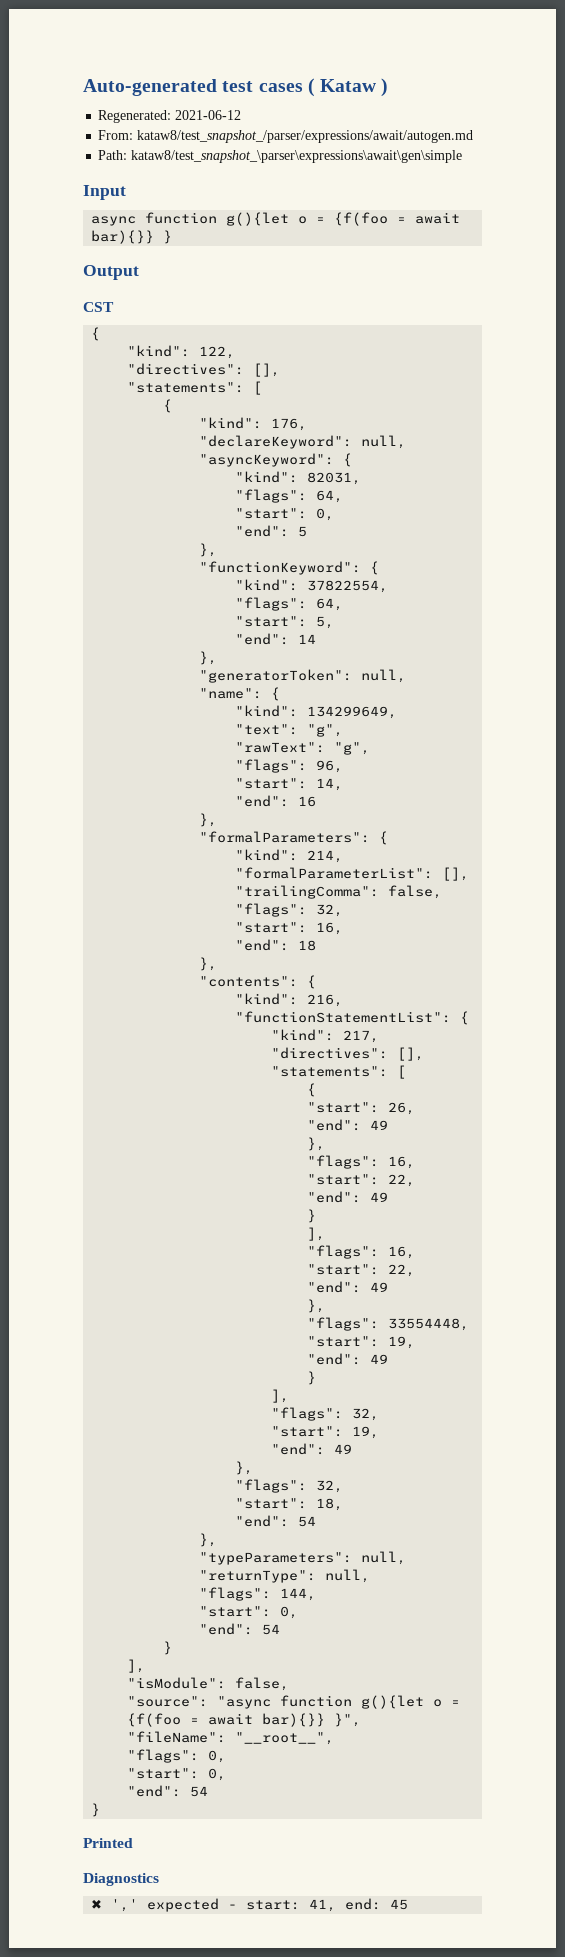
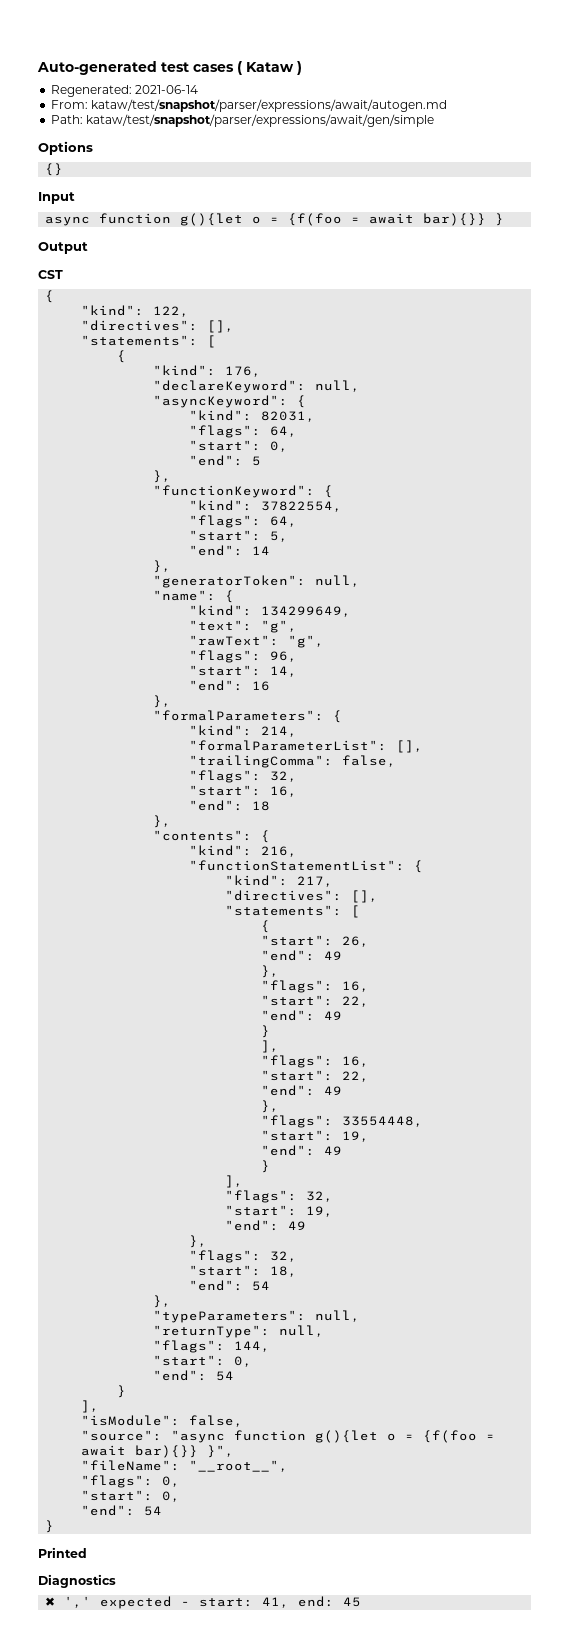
- Regenerated: 2021-06-12
+ Regenerated: 2021-06-14
- From: kataw8/test_snapshot_/parser/expressions/await/autogen.md
+ From: kataw/test/snapshot/parser/expressions/await/autogen.md
- Path: kataw8/test_snapshot_\parser\expressions\await\gen\simple
+ Path: kataw/test/snapshot/parser/expressions/await/gen/simple
+ Options
+ {}

